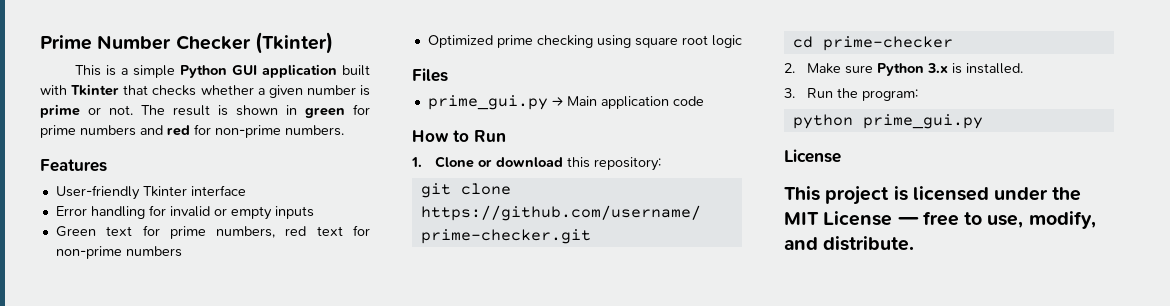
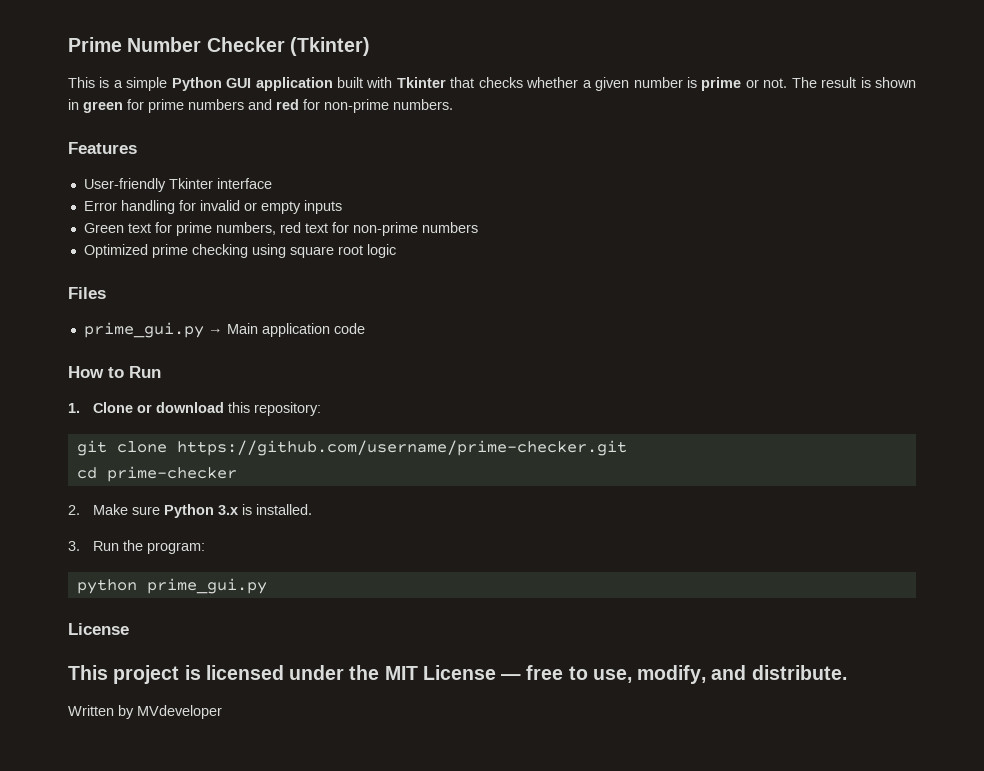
+ Written by MVdeveloper

